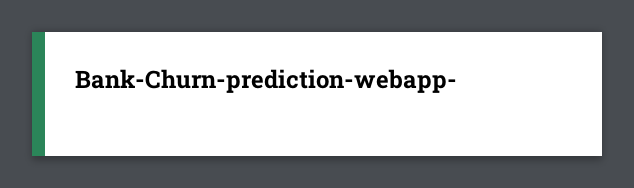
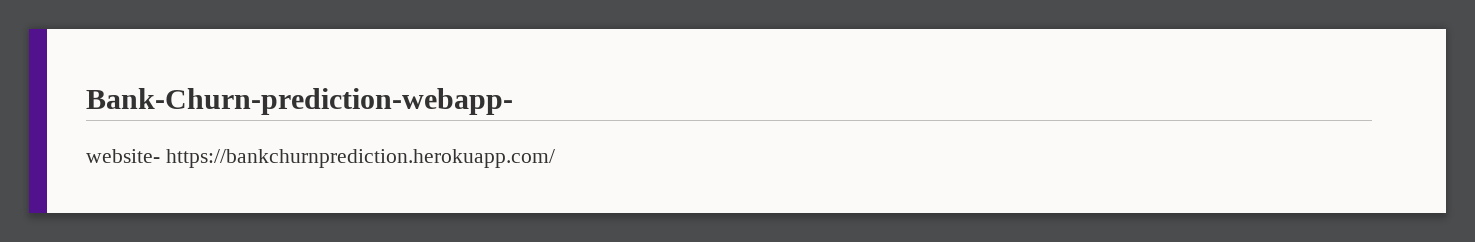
+ website- https://bankchurnprediction.herokuapp.com/

